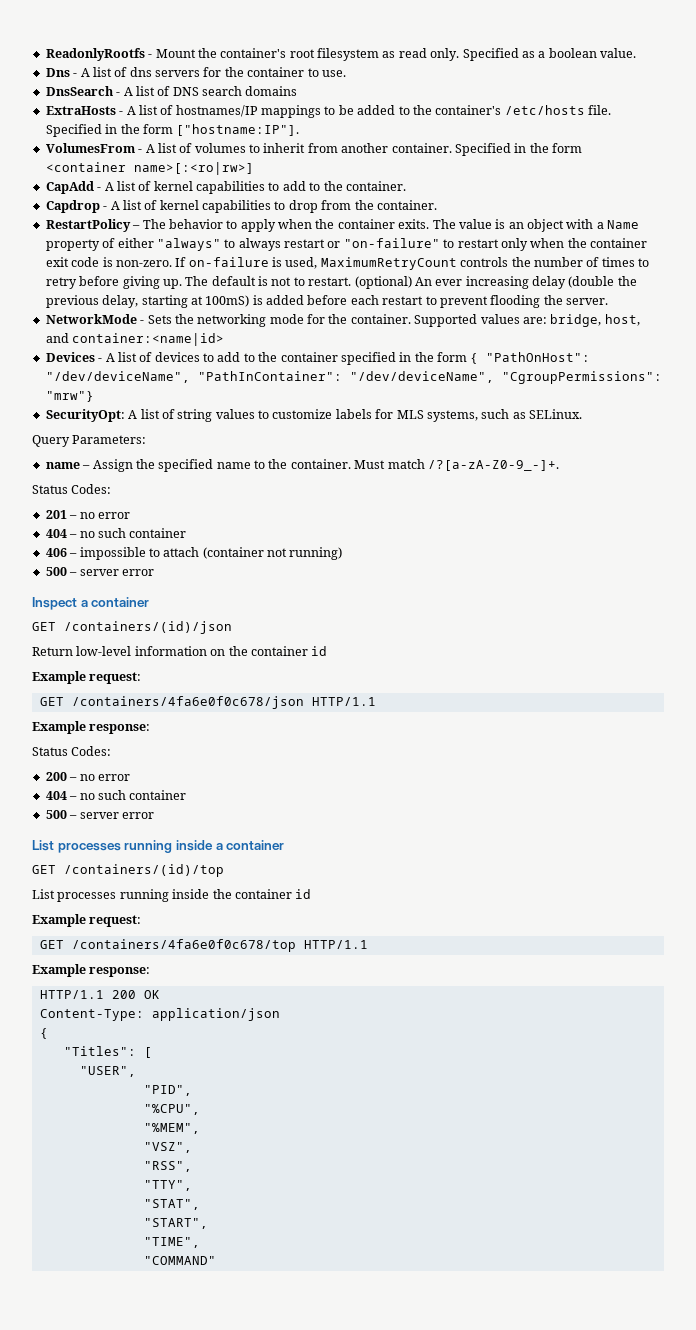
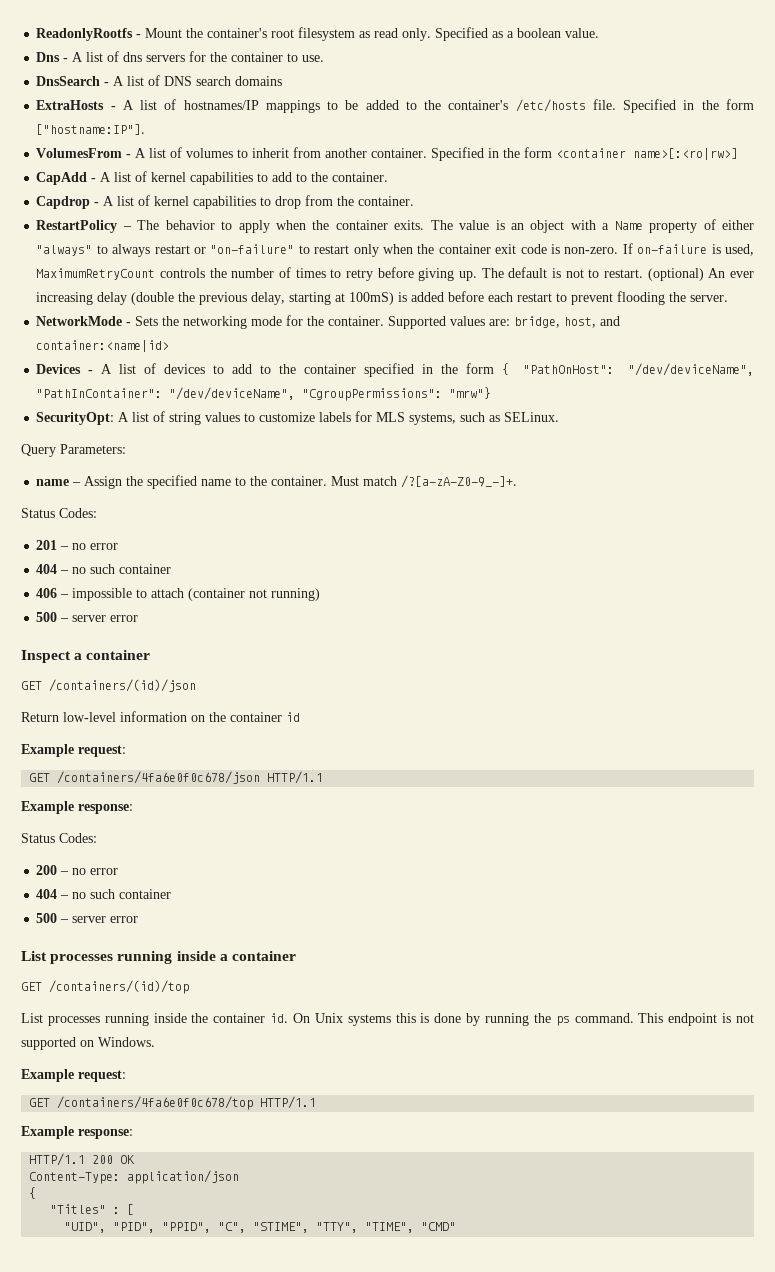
- List processes running inside the container id
+ List processes running inside the container id. On Unix systems this is done by running the ps command. This endpoint is not supported on Windows.
- "Titles": [
+ "Titles" : [
- "USER",
- "PID",
- "%CPU",
- "%MEM",
- "VSZ",
- "RSS",
- "TTY",
- "STAT",
- "START",
- "TIME",
- "COMMAND"
+ "UID", "PID", "PPID", "C", "STIME", "TTY", "TIME", "CMD"

